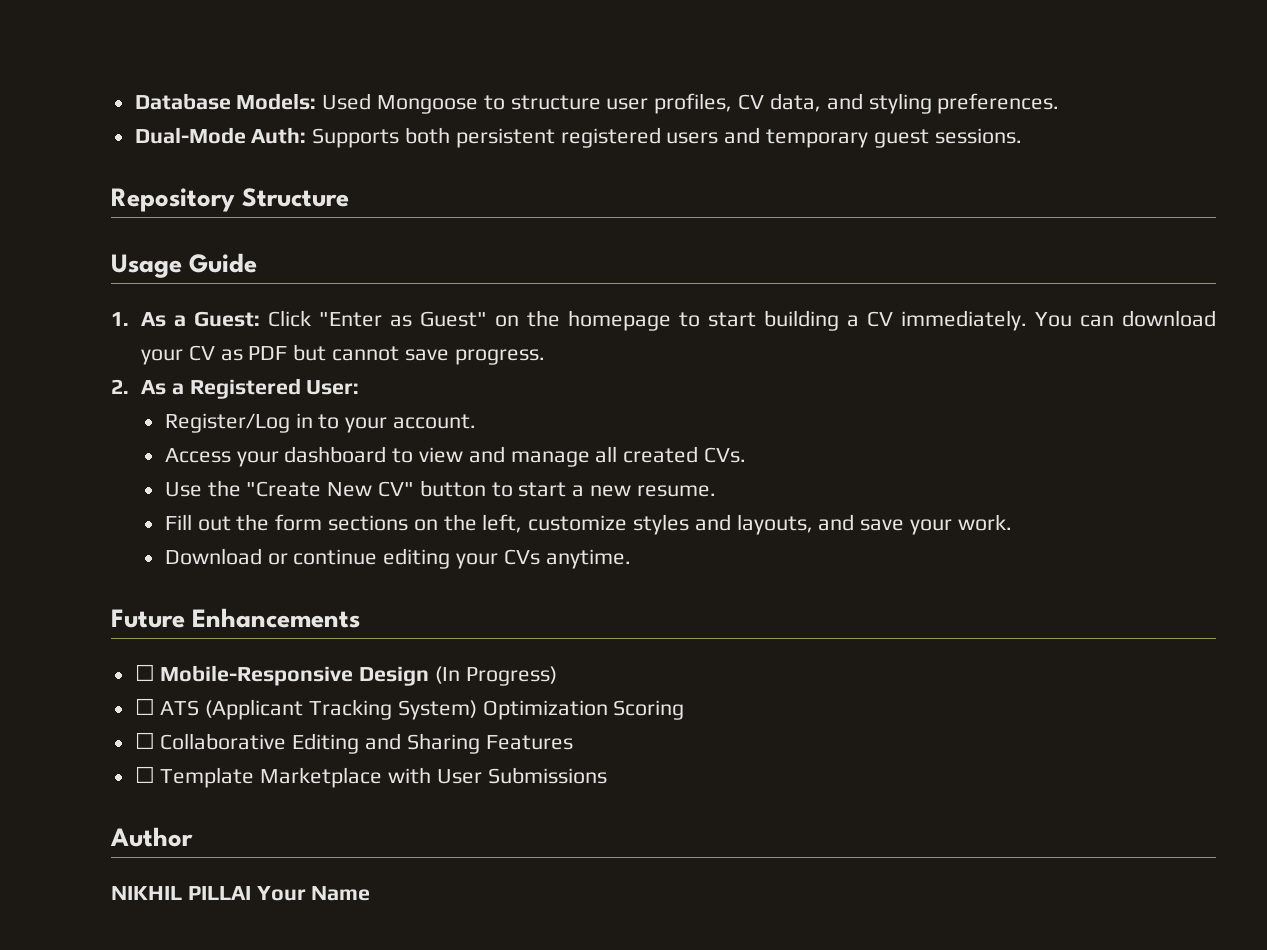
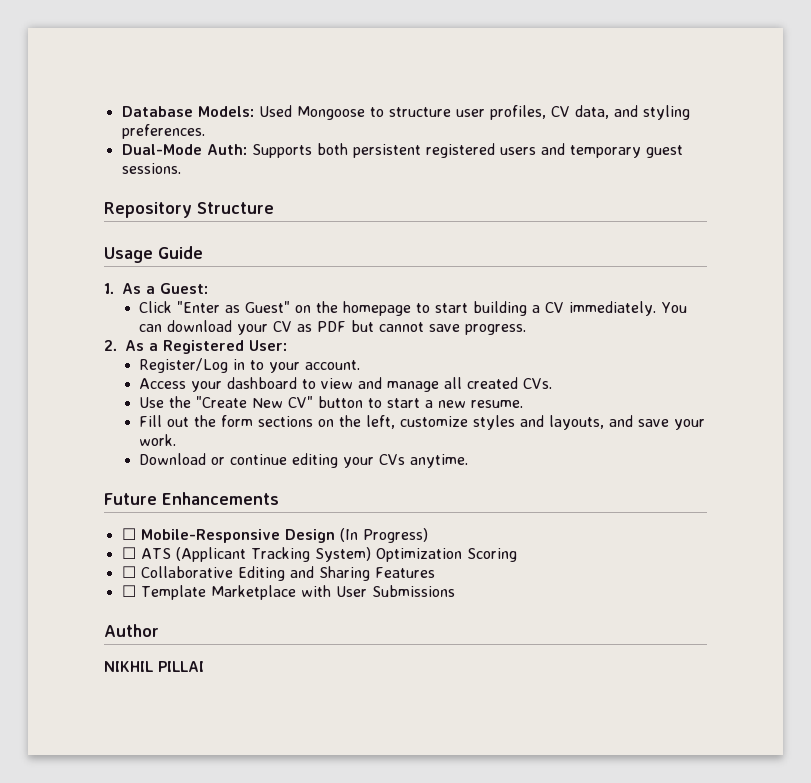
- 1. As a Guest: Click "Enter as Guest" on the homepage to start building a CV immediately.
+ 1. As a Guest:
+ Click "Enter as Guest" on the homepage to start building a CV immediately.
- NIKHIL PILLAI Your Name
+ NIKHIL PILLAI

